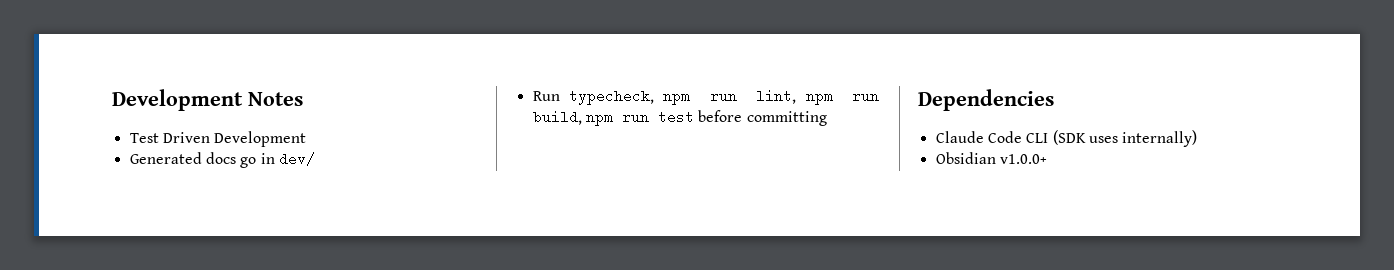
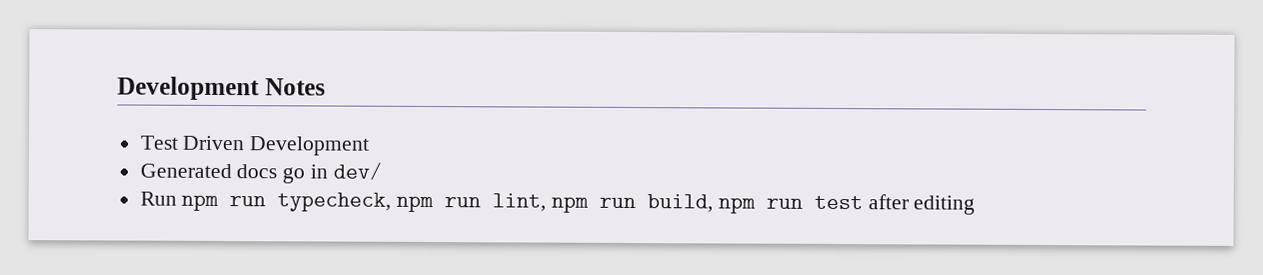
- Run typecheck, npm run lint, npm run build, npm run test before committing
- Dependencies
- Claude Code CLI (SDK uses internally)
- Obsidian v1.0.0+
+ Run npm run typecheck, npm run lint, npm run build, npm run test after editing

